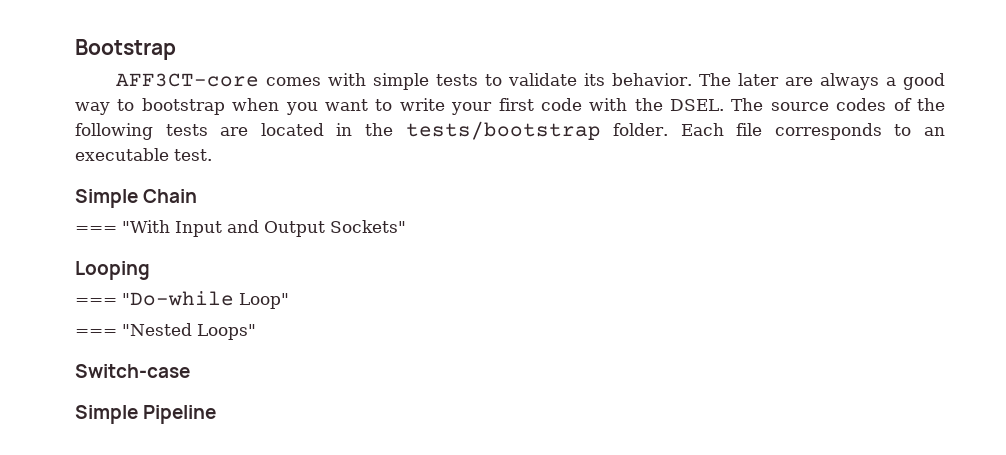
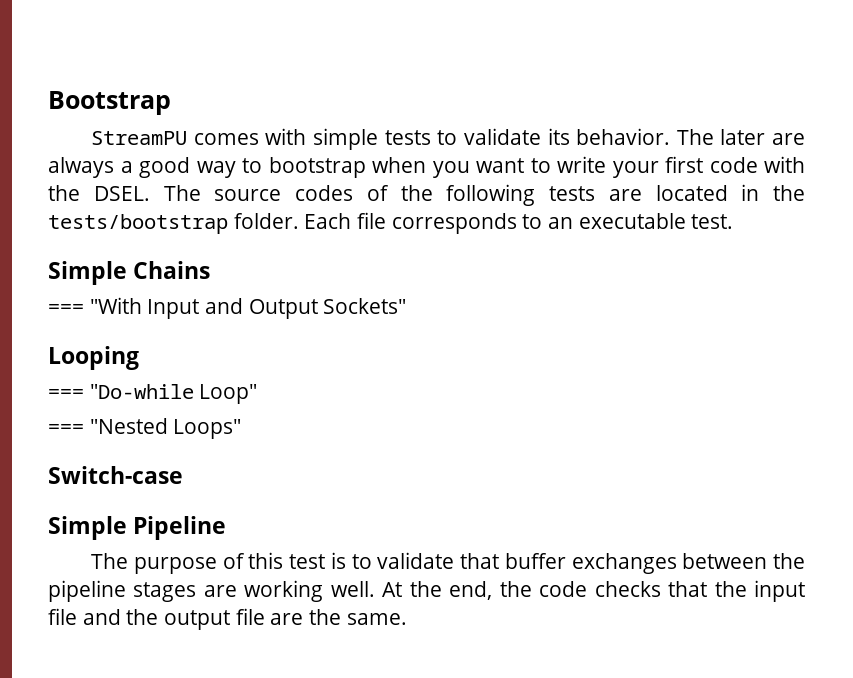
- AFF3CT-core comes with simple tests to validate its behavior.
+ StreamPU comes with simple tests to validate its behavior.
- Simple Chain
+ Simple Chains
+ The purpose of this test is to validate that buffer exchanges between the pipeline stages are working well. At the end, the code checks that the input file and the output file are the same.

